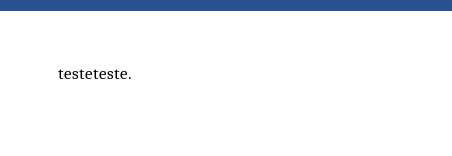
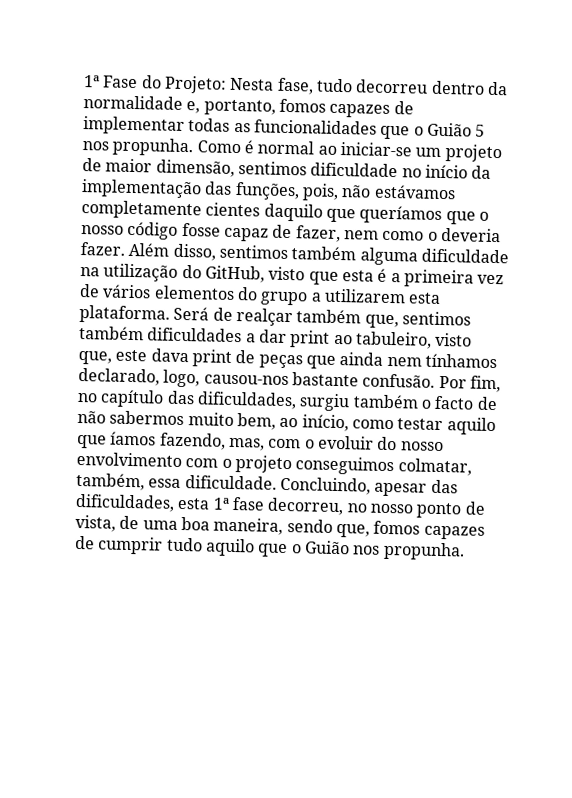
- testeteste.
+ 1ª Fase do Projeto: Nesta fase, tudo decorreu dentro da normalidade e, portanto, fomos capazes de implementar todas as funcionalidades que o Guião 5 nos propunha. Como é normal ao iniciar-se um projeto de maior dimensão, sentimos dificuldade no início da implementação das funções, pois, não estávamos completamente cientes daquilo que queríamos que o nosso código fosse capaz de fazer, nem como o deveria fazer. Além disso, sentimos também alguma dificuldade na utilização do GitHub, visto que esta é a primeira vez de vários elementos do grupo a utilizarem esta plataforma. Será de realçar também que, sentimos também dificuldades a dar print ao tabuleiro, visto que, este dava print de peças que ainda nem tínhamos declarado, logo, causou-nos bastante confusão. Por fim, no capítulo das dificuldades, surgiu também o facto de não sabermos muito bem, ao início, como testar aquilo que íamos fazendo, mas, com o evoluir do nosso envolvimento com o projeto conseguimos colmatar, também, essa dificuldade. Concluindo, apesar das dificuldades, esta 1ª fase decorreu, no nosso ponto de vista, de uma boa maneira, sendo que, fomos capazes de cumprir tudo aquilo que o Guião nos propunha.

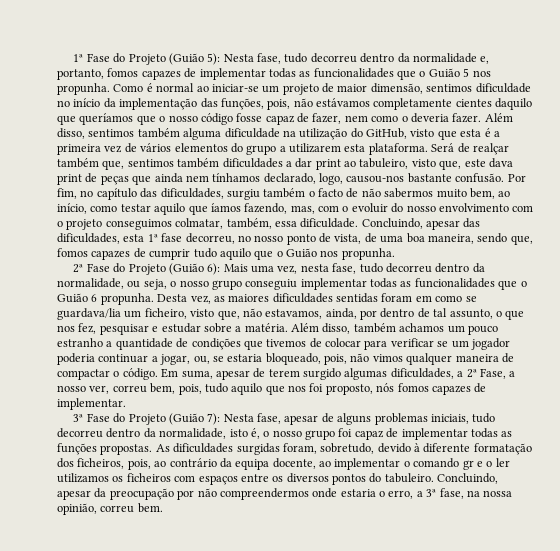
- 1ª Fase do Projeto: Nesta fase, tudo decorreu dentro da normalidade e, portanto, fomos capazes de implementar todas as funcionalidades que o Guião 5 nos propunha.
+ 1ª Fase do Projeto (Guião 5): Nesta fase, tudo decorreu dentro da normalidade e, portanto, fomos capazes de implementar todas as funcionalidades que o Guião 5 nos propunha.
+ 2ª Fase do Projeto (Guião 6): Mais uma vez, nesta fase, tudo decorreu dentro da normalidade, ou seja, o nosso grupo conseguiu implementar todas as funcionalidades que o Guião 6 propunha. Desta vez, as maiores dificuldades sentidas foram em como se guardava/lia um ficheiro, visto que, não estavamos, ainda, por dentro de tal assunto, o que nos fez, pesquisar e estudar sobre a matéria. Além disso, também achamos um pouco estranho a quantidade de condições que tivemos de colocar para verificar se um jogador poderia continuar a jogar, ou, se estaria bloqueado, pois, não vimos qualquer maneira de compactar o código. Em suma, apesar de terem surgido algumas dificuldades, a 2ª Fase, a nosso ver, correu bem, pois, tudo aquilo que nos foi proposto, nós fomos capazes de implementar.
+ 3ª Fase do Projeto (Guião 7): Nesta fase, apesar de alguns problemas iniciais, tudo decorreu dentro da normalidade, isto é, o nosso grupo foi capaz de implementar todas as funções propostas. As dificuldades surgidas foram, sobretudo, devido à diferente formatação dos ficheiros, pois, ao contrário da equipa docente, ao implementar o comando gr e o ler utilizamos os ficheiros com espaços entre os diversos pontos do tabuleiro. Concluindo, apesar da preocupação por não compreendermos onde estaria o erro, a 3ª fase, na nossa opinião, correu bem.

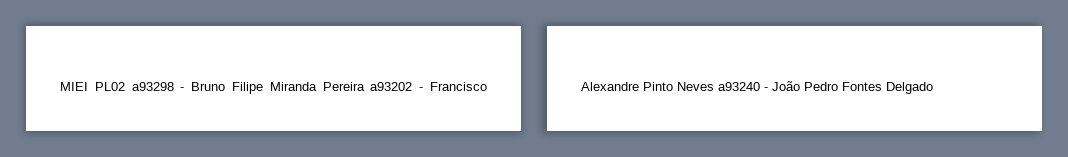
- 1ª Fase do Projeto (Guião 5): Nesta fase, tudo decorreu dentro da normalidade e, portanto, fomos capazes de implementar todas as funcionalidades que o Guião 5 nos propunha. Como é normal ao iniciar-se um projeto de maior dimensão, sentimos dificuldade no início da implementação das funções, pois, não estávamos completamente cientes daquilo que queríamos que o nosso código fosse capaz de fazer, nem como o deveria fazer. Além disso, sentimos também alguma dificuldade na utilização do GitHub, visto que esta é a primeira vez de vários elementos do grupo a utilizarem esta plataforma. Será de realçar também que, sentimos também dificuldades a dar print ao tabuleiro, visto que, este dava print de peças que ainda nem tínhamos declarado, logo, causou-nos bastante confusão. Por fim, no capítulo das dificuldades, surgiu também o facto de não sabermos muito bem, ao início, como testar aquilo que íamos fazendo, mas, com o evoluir do nosso envolvimento com o projeto conseguimos colmatar, também, essa dificuldade. Concluindo, apesar das dificuldades, esta 1ª fase decorreu, no nosso ponto de vista, de uma boa maneira, sendo que, fomos capazes de cumprir tudo aquilo que o Guião nos propunha.
- 2ª Fase do Projeto (Guião 6): Mais uma vez, nesta fase, tudo decorreu dentro da normalidade, ou seja, o nosso grupo conseguiu implementar todas as funcionalidades que o Guião 6 propunha. Desta vez, as maiores dificuldades sentidas foram em como se guardava/lia um ficheiro, visto que, não estavamos, ainda, por dentro de tal assunto, o que nos fez, pesquisar e estudar sobre a matéria. Além disso, também achamos um pouco estranho a quantidade de condições que tivemos de colocar para verificar se um jogador poderia continuar a jogar, ou, se estaria bloqueado, pois, não vimos qualquer maneira de compactar o código. Em suma, apesar de terem surgido algumas dificuldades, a 2ª Fase, a nosso ver, correu bem, pois, tudo aquilo que nos foi proposto, nós fomos capazes de implementar.
- 3ª Fase do Projeto (Guião 7): Nesta fase, apesar de alguns problemas iniciais, tudo decorreu dentro da normalidade, isto é, o nosso grupo foi capaz de implementar todas as funções propostas. As dificuldades surgidas foram, sobretudo, devido à diferente formatação dos ficheiros, pois, ao contrário da equipa docente, ao implementar o comando gr e o ler utilizamos os ficheiros com espaços entre os diversos pontos do tabuleiro. Concluindo, apesar da preocupação por não compreendermos onde estaria o erro, a 3ª fase, na nossa opinião, correu bem.
+ MIEI PL02 a93298 - Bruno Filipe Miranda Pereira a93202 - Francisco Alexandre Pinto Neves a93240 - João Pedro Fontes Delgado

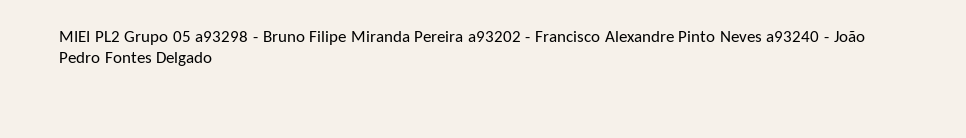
- MIEI PL02 a93298 - Bruno Filipe Miranda Pereira a93202 - Francisco Alexandre Pinto Neves a93240 - João Pedro Fontes Delgado
+ MIEI PL2 Grupo 05 a93298 - Bruno Filipe Miranda Pereira a93202 - Francisco Alexandre Pinto Neves a93240 - João Pedro Fontes Delgado

